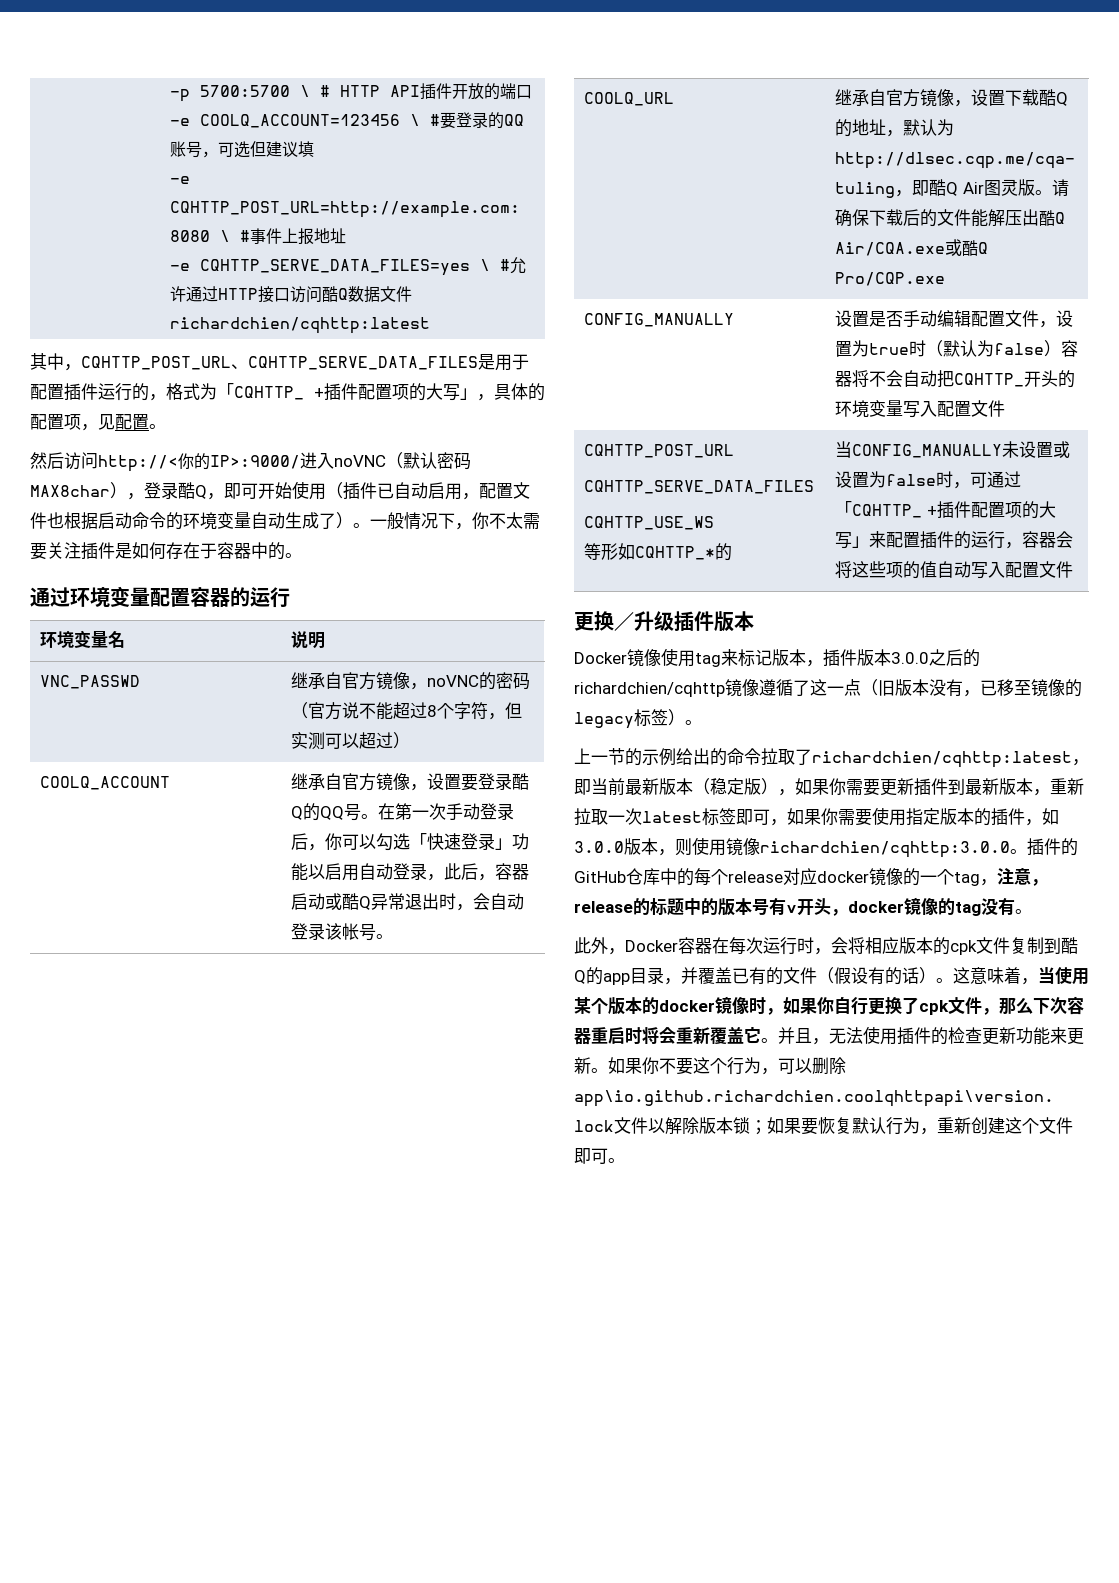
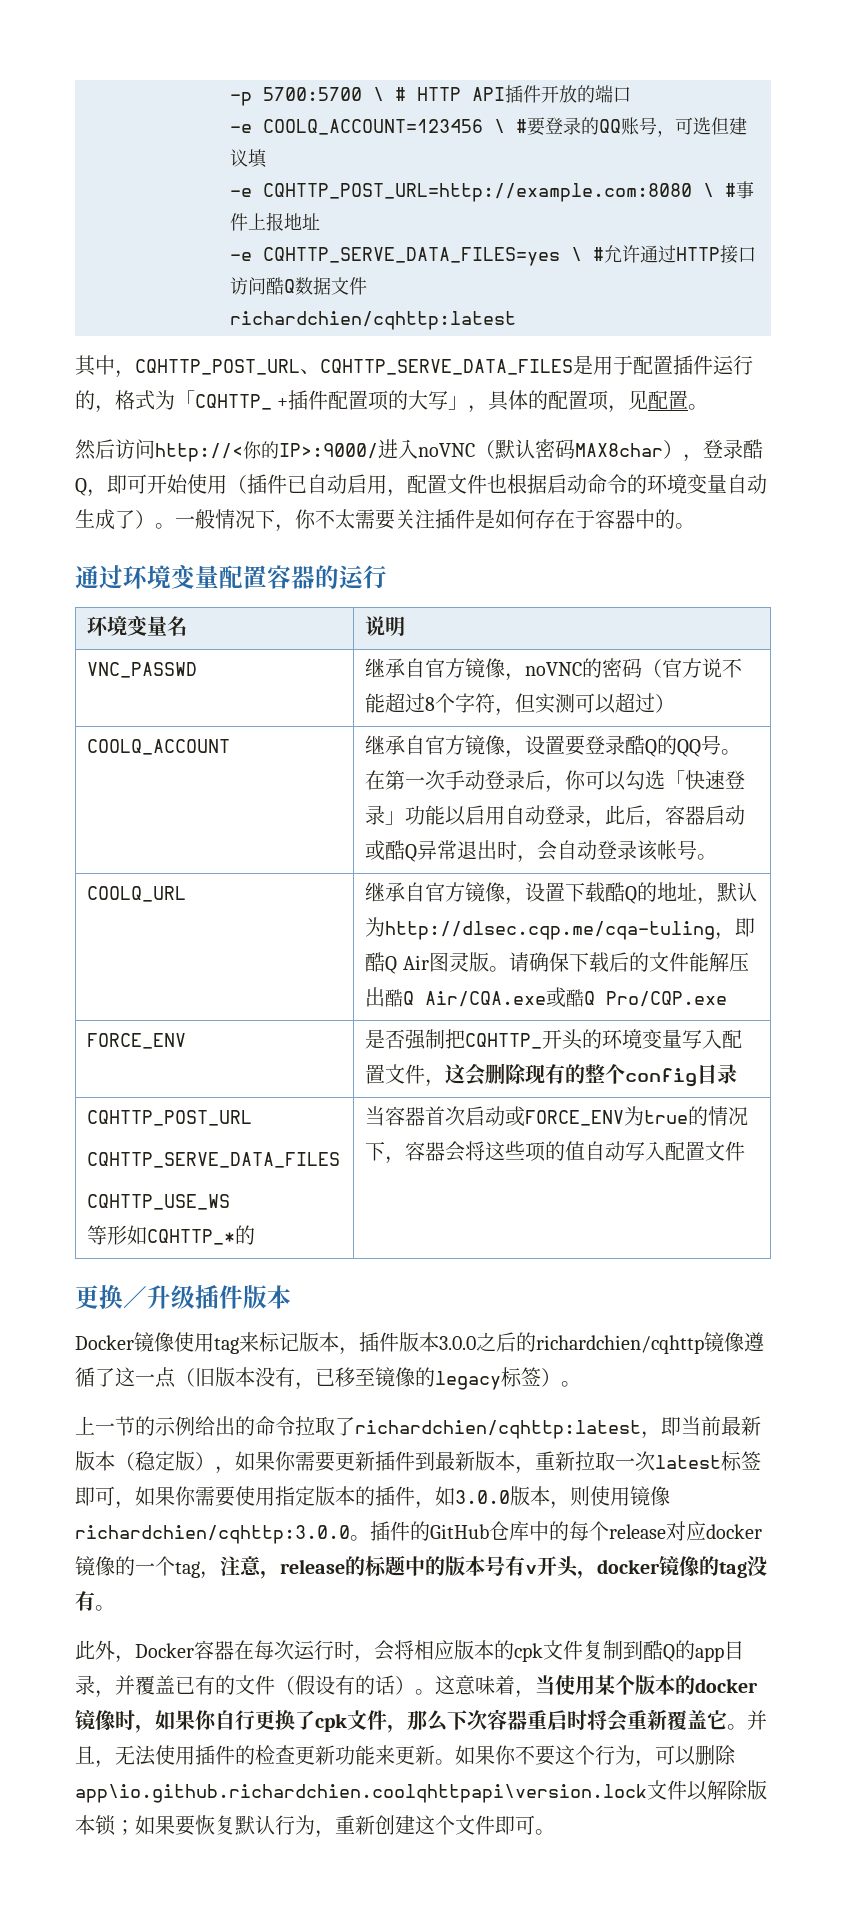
- CONFIG_MANUALLY | 设置是否手动编辑配置文件，设置为true时（默认为false）容器将不会自动把CQHTTP_开头的环境变量写入配置文件
+ FORCE_ENV | 是否强制把CQHTTP_开头的环境变量写入配置文件，这会删除现有的整个config目录
  CQHTTP_POST_URL
  CQHTTP_SERVE_DATA_FILES
  CQHTTP_USE_WS
- 等形如CQHTTP_*的 | 当CONFIG_MANUALLY未设置或设置为false时，可通过「CQHTTP_ +插件配置项的大写」来配置插件的运行，容器会将这些项的值自动写入配置文件
+ 等形如CQHTTP_*的 | 当容器首次启动或FORCE_ENV为true的情况下，容器会将这些项的值自动写入配置文件

